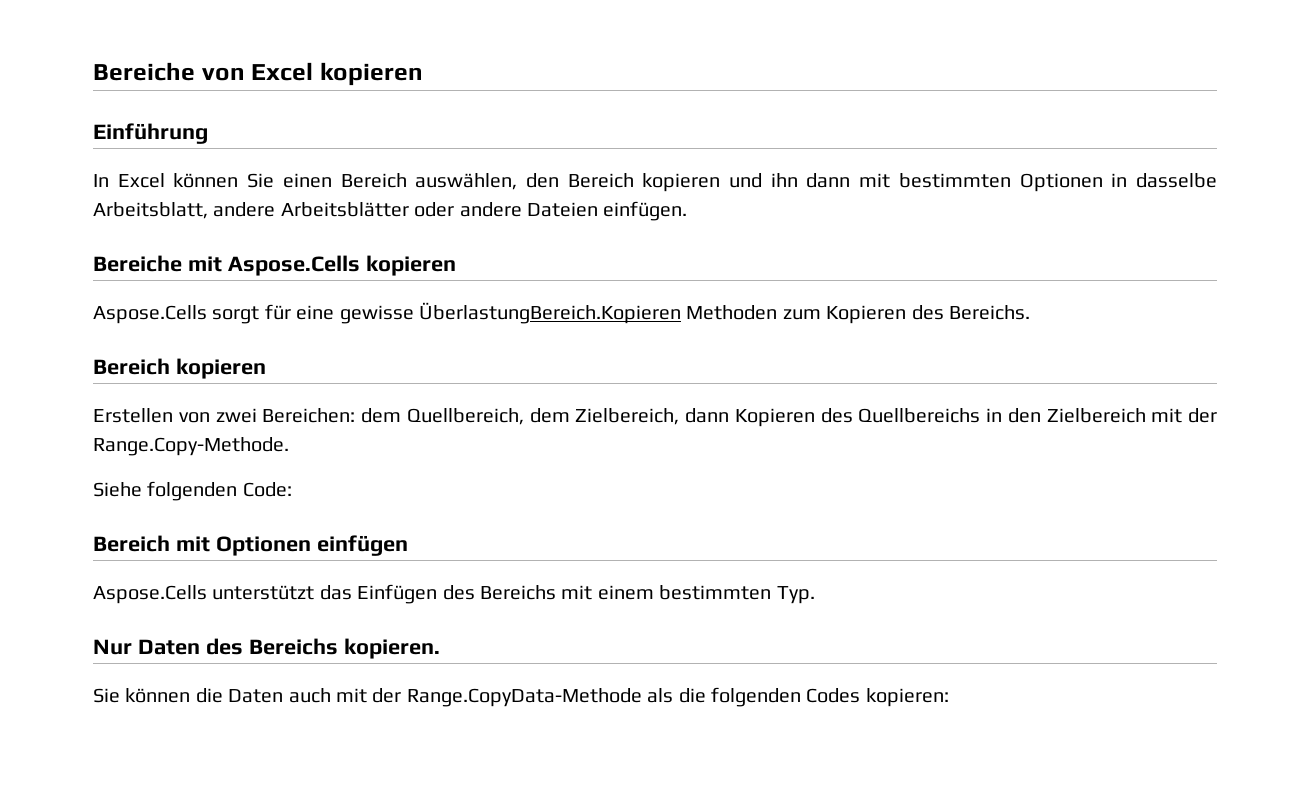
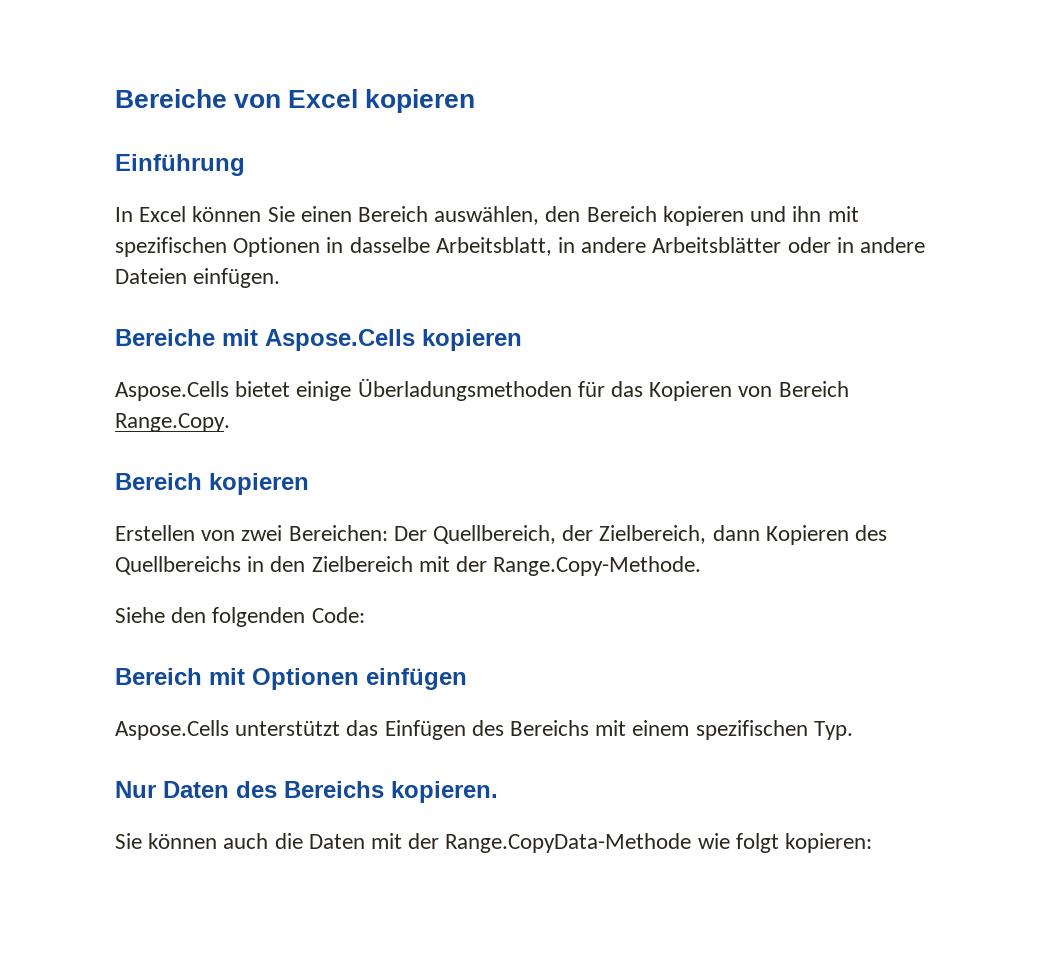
- In Excel können Sie einen Bereich auswählen, den Bereich kopieren und ihn dann mit bestimmten Optionen in dasselbe Arbeitsblatt, andere Arbeitsblätter oder andere Dateien einfügen.
+ In Excel können Sie einen Bereich auswählen, den Bereich kopieren und ihn mit spezifischen Optionen in dasselbe Arbeitsblatt, in andere Arbeitsblätter oder in andere Dateien einfügen.
- Aspose.Cells sorgt für eine gewisse ÜberlastungBereich.Kopieren Methoden zum Kopieren des Bereichs.
+ Aspose.Cells bietet einige Überladungsmethoden für das Kopieren von Bereich Range.Copy.
- Erstellen von zwei Bereichen: dem Quellbereich, dem Zielbereich, dann Kopieren des Quellbereichs in den Zielbereich mit der Range.Copy-Methode.
+ Erstellen von zwei Bereichen: Der Quellbereich, der Zielbereich, dann Kopieren des Quellbereichs in den Zielbereich mit der Range.Copy-Methode.
- Siehe folgenden Code:
+ Siehe den folgenden Code:
- Aspose.Cells unterstützt das Einfügen des Bereichs mit einem bestimmten Typ.
+ Aspose.Cells unterstützt das Einfügen des Bereichs mit einem spezifischen Typ.
- Sie können die Daten auch mit der Range.CopyData-Methode als die folgenden Codes kopieren:
+ Sie können auch die Daten mit der Range.CopyData-Methode wie folgt kopieren:

